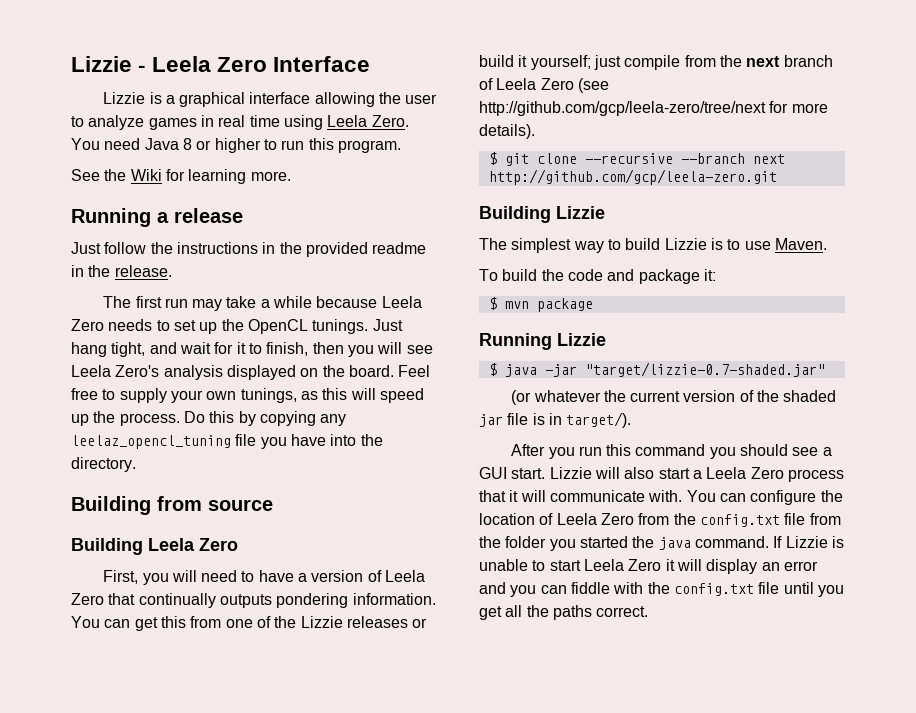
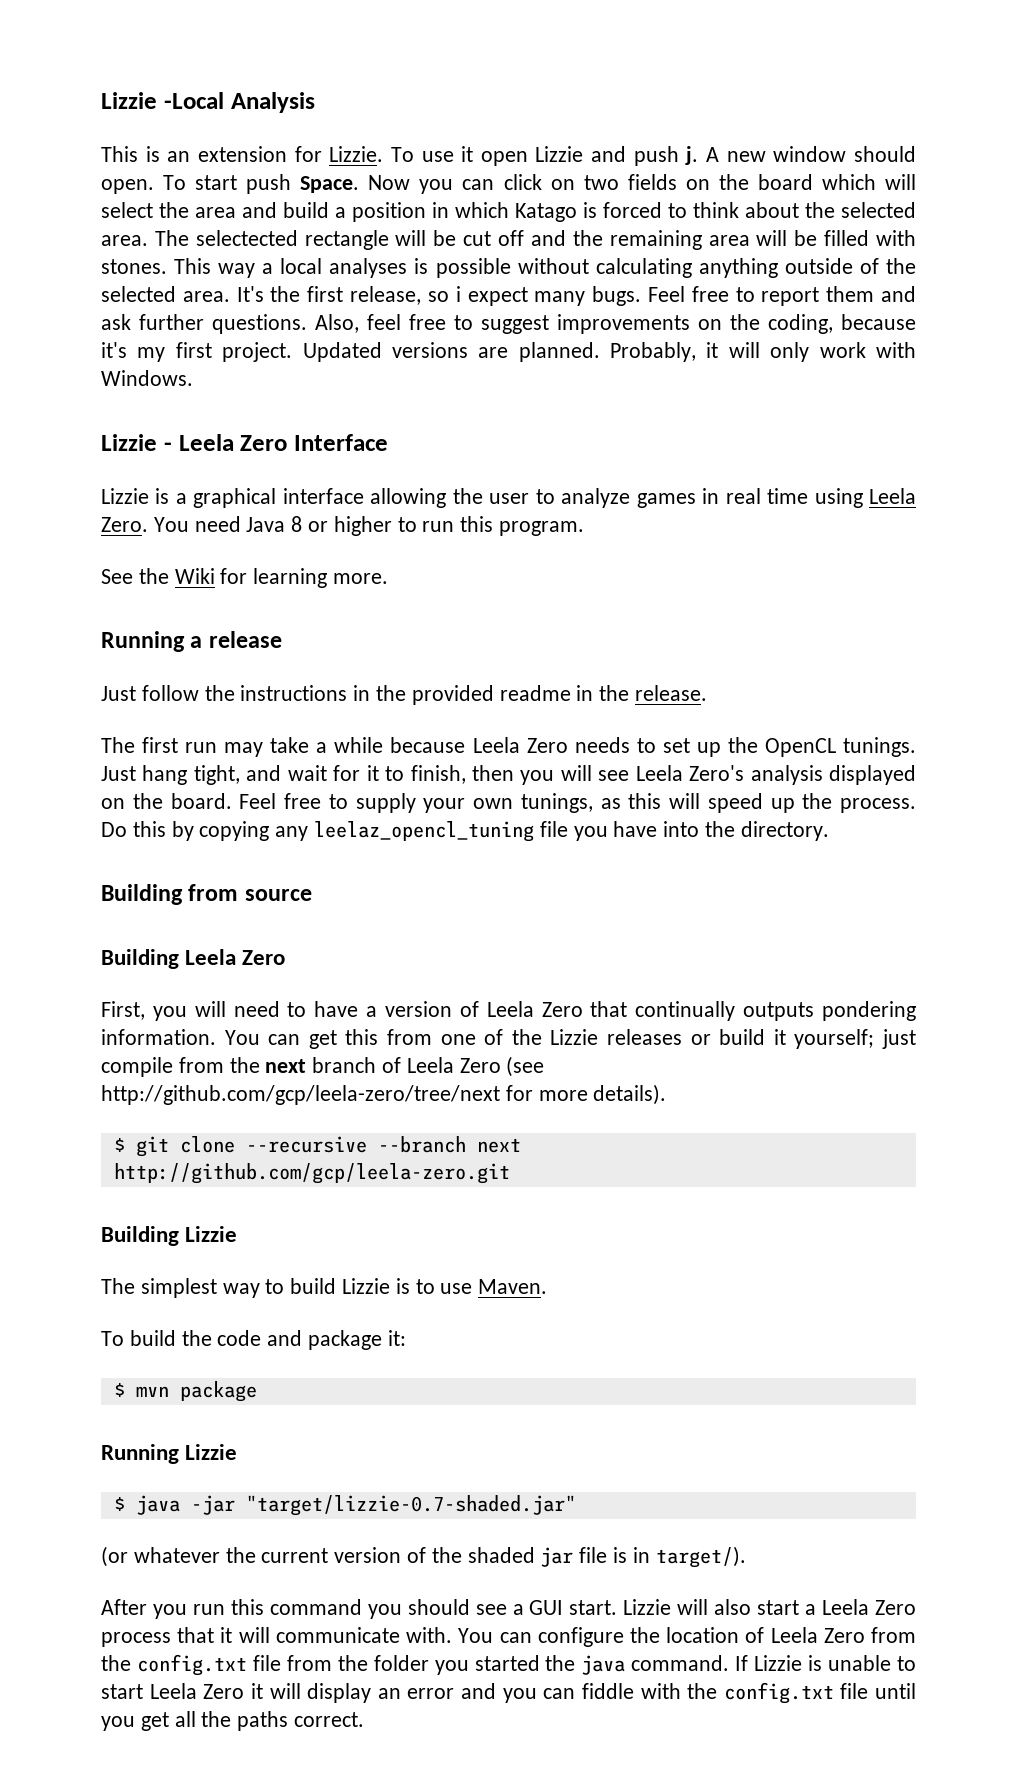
+ Lizzie -Local Analysis
+ This is an extension for Lizzie. To use it open Lizzie and push j. A new window should open. To start push Space. Now you can click on two fields on the board which will select the area and build a position in which Katago is forced to think about the selected area. The selectected rectangle will be cut off and the remaining area will be filled with stones. This way a local analyses is possible without calculating anything outside of the selected area. It's the first release, so i expect many bugs. Feel free to report them and ask further questions. Also, feel free to suggest improvements on the coding, because it's my first project. Updated versions are planned. Probably, it will only work with Windows.

